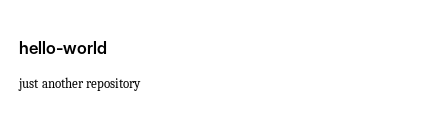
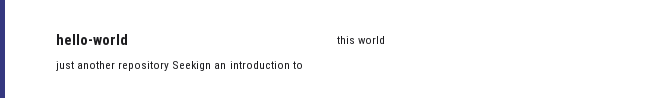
- just another repository
+ just another repository Seekign an introduction to this world

